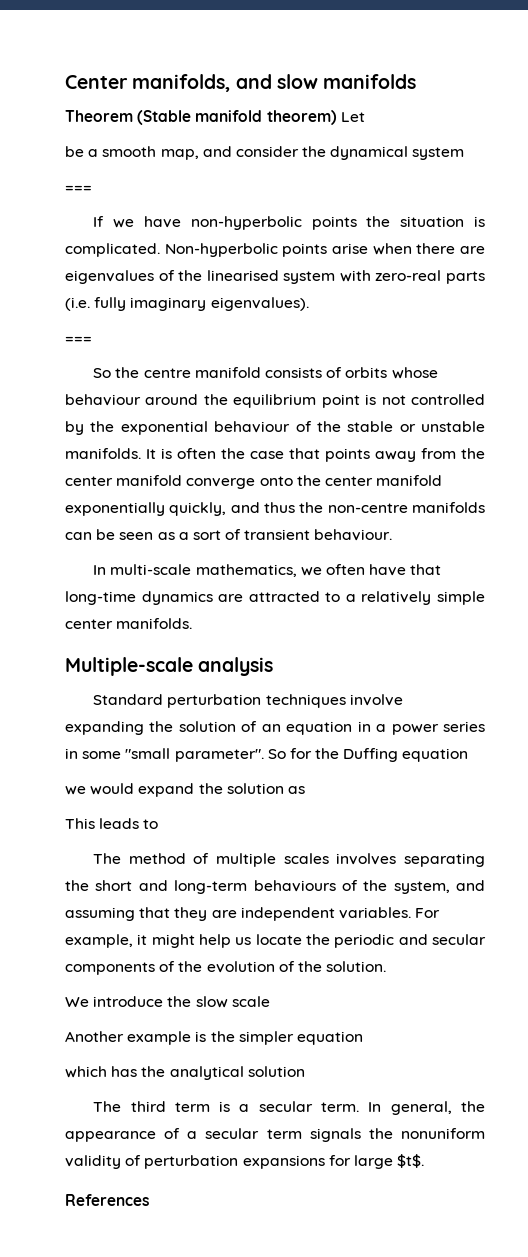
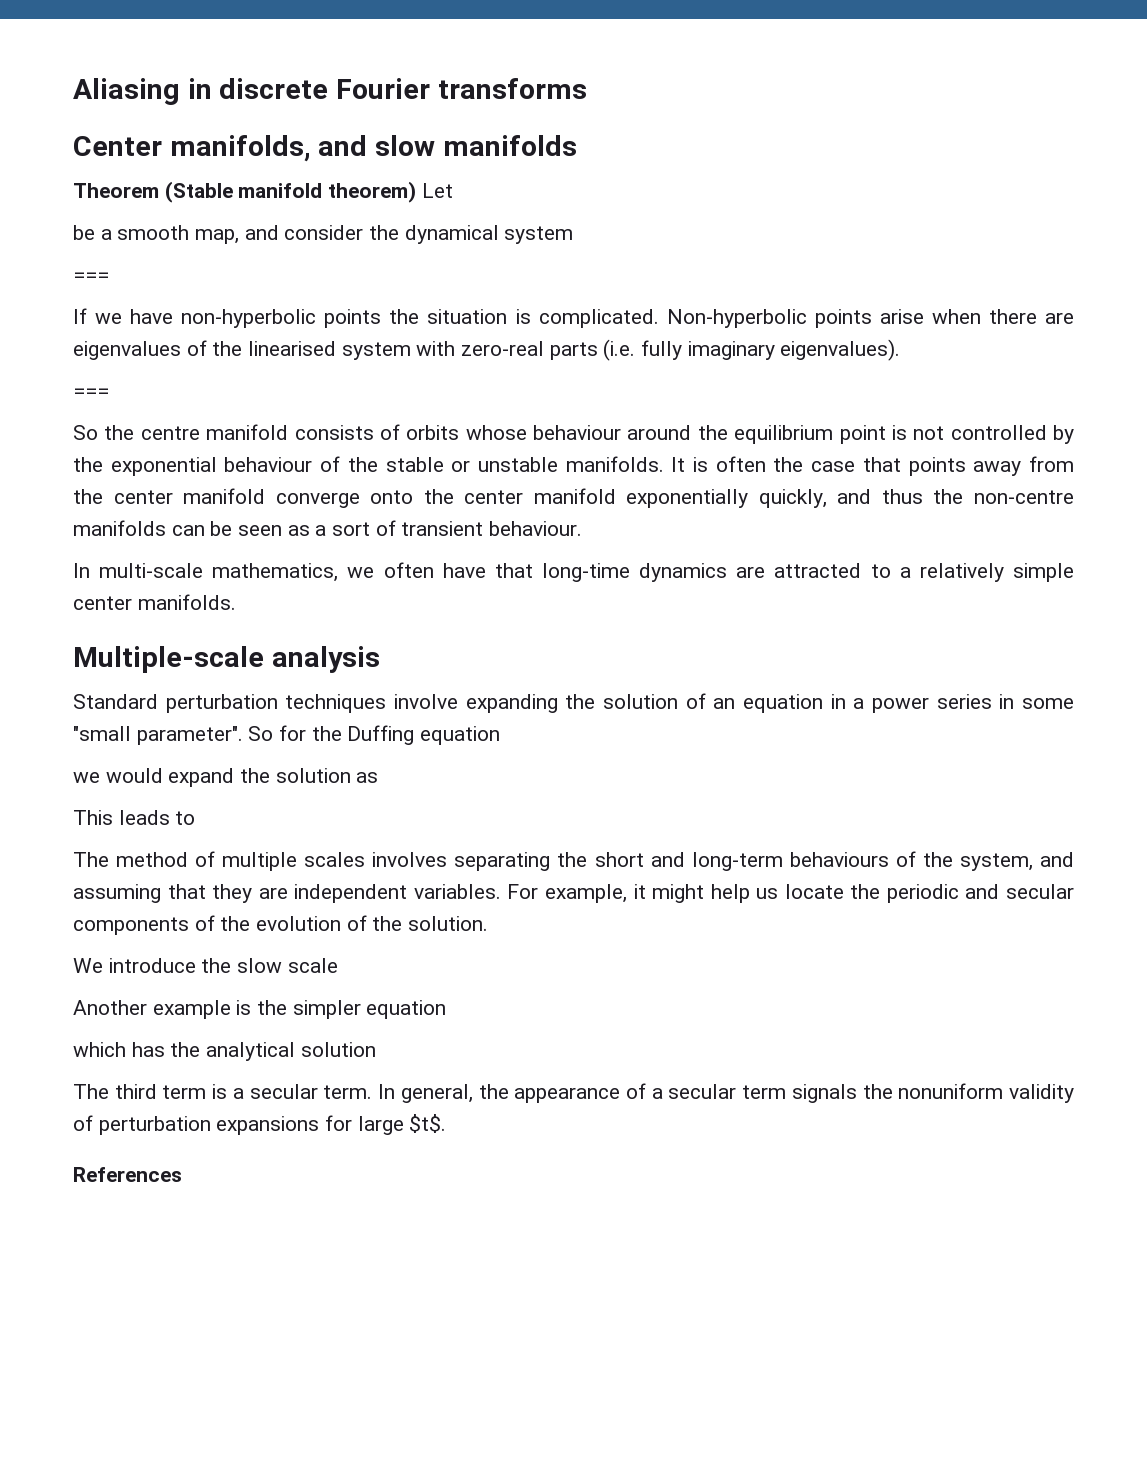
+ Aliasing in discrete Fourier transforms

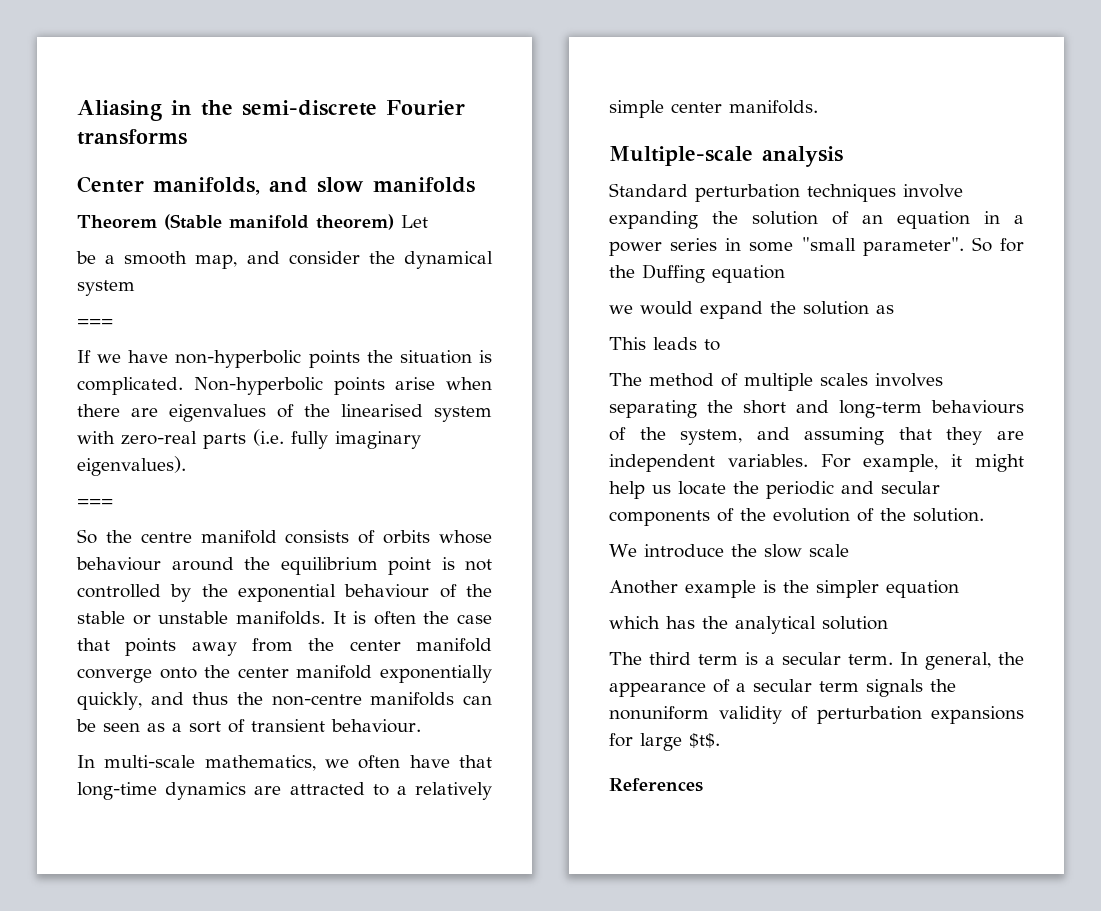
- Aliasing in discrete Fourier transforms
+ Aliasing in the semi-discrete Fourier transforms

